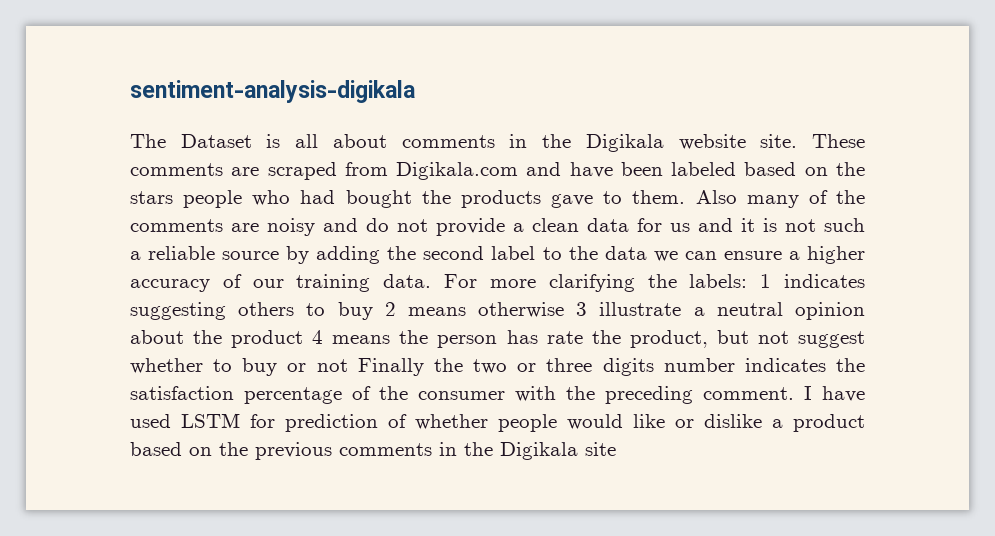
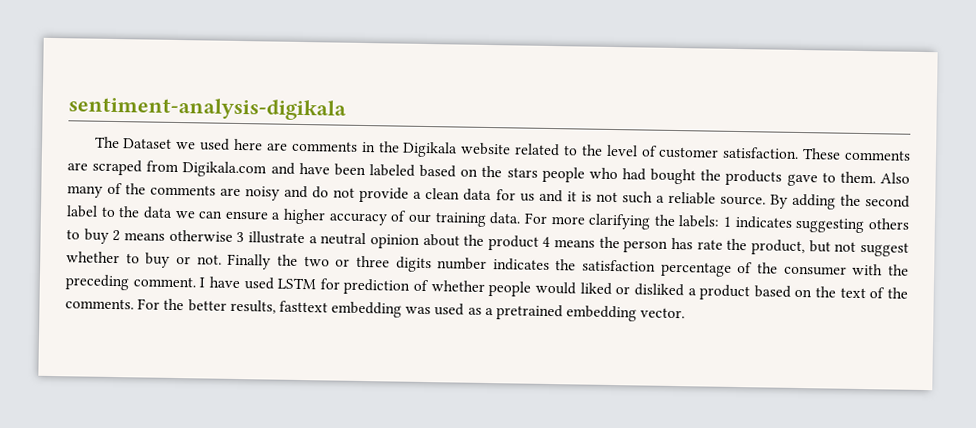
- The Dataset is all about comments in the Digikala website site.
+ The Dataset we used here are comments in the Digikala website related to the level of customer satisfaction.
- Also many of the comments are noisy and do not provide a clean data for us and it is not such a reliable source by adding the second label to the data we can ensure a higher accuracy of our training data.
+ Also many of the comments are noisy and do not provide a clean data for us and it is not such a reliable source. By adding the second label to the data we can ensure a higher accuracy of our training data.
- For more clarifying the labels: 1 indicates suggesting others to buy 2 means otherwise 3 illustrate a neutral opinion about the product 4 means the person has rate the product, but not suggest whether to buy or not Finally the two or three digits number indicates the satisfaction percentage of the consumer with the preceding comment.
+ For more clarifying the labels: 1 indicates suggesting others to buy 2 means otherwise 3 illustrate a neutral opinion about the product 4 means the person has rate the product, but not suggest whether to buy or not. Finally the two or three digits number indicates the satisfaction percentage of the consumer with the preceding comment.
- I have used LSTM for prediction of whether people would like or dislike a product based on the previous comments in the Digikala site
+ I have used LSTM for prediction of whether people would liked or disliked a product based on the text of the comments. For the better results, fasttext embedding was used as a pretrained embedding vector.

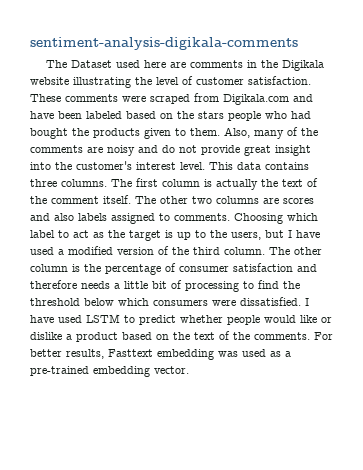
- sentiment-analysis-digikala
+ sentiment-analysis-digikala-comments
- The Dataset we used here are comments in the Digikala website related to the level of customer satisfaction.
+ The Dataset used here are comments in the Digikala website illustrating the level of customer satisfaction.
- These comments are scraped from Digikala.com and have been labeled based on the stars people who had bought the products gave to them.
+ These comments were scraped from Digikala.com and have been labeled based on the stars people who had bought the products given to them.
- Also many of the comments are noisy and do not provide a clean data for us and it is not such a reliable source. By adding the second label to the data we can ensure a higher accuracy of our training data. For more clarifying the labels: 1 indicates suggesting others to buy 2 means otherwise 3 illustrate a neutral opinion about the product 4 means the person has rate the product, but not suggest whether to buy or not. Finally the two or three digits number indicates the satisfaction percentage of the consumer with the preceding comment. I have used LSTM for prediction of whether people would liked or disliked a product based on the text of the comments.
+ Also, many of the comments are noisy and do not provide great insight into the customer's interest level. This data contains three columns. The first column is actually the text of the comment itself. The other two columns are scores and also labels assigned to comments. Choosing which label to act as the target is up to the users, but I have used a modified version of the third column. The other column is the percentage of consumer satisfaction and therefore needs a little bit of processing to find the threshold below which consumers were dissatisfied. I have used LSTM to predict whether people would like or dislike a product based on the text of the comments.
- For the better results, fasttext embedding was used as a pretrained embedding vector.
+ For better results, Fasttext embedding was used as a pre-trained embedding vector.

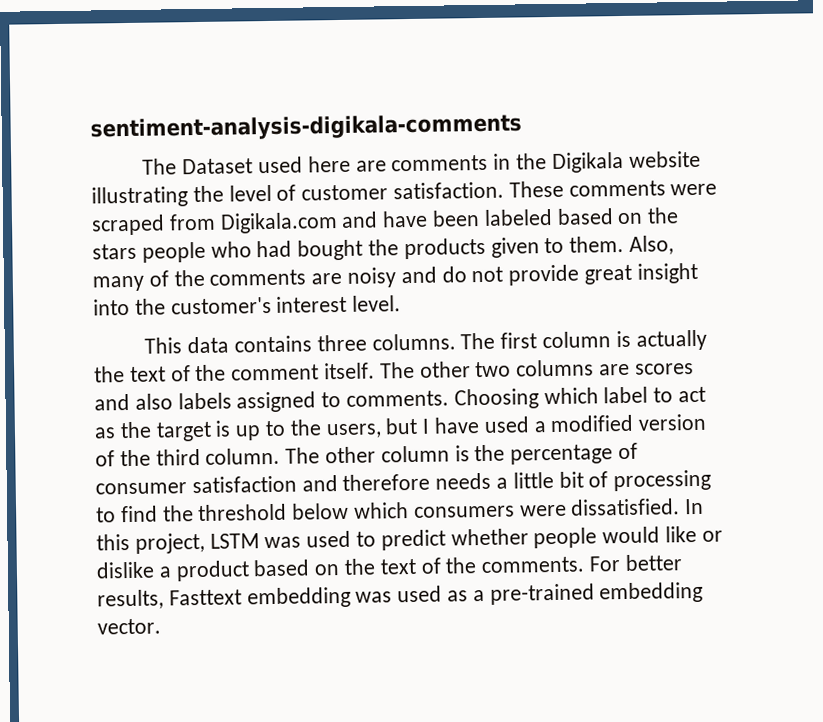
- Also, many of the comments are noisy and do not provide great insight into the customer's interest level. This data contains three columns.
+ Also, many of the comments are noisy and do not provide great insight into the customer's interest level.
+ This data contains three columns.
- I have used LSTM to predict whether people would like or dislike a product based on the text of the comments.
+ In this project, LSTM was used to predict whether people would like or dislike a product based on the text of the comments.

